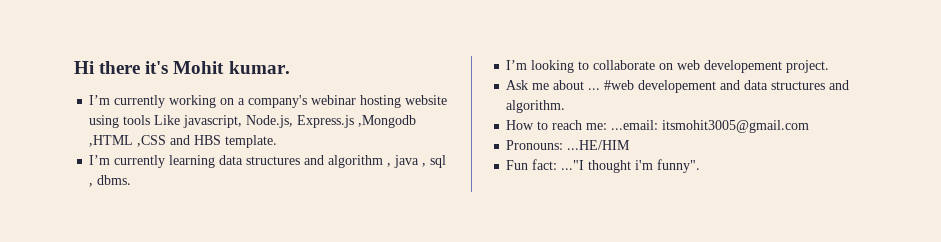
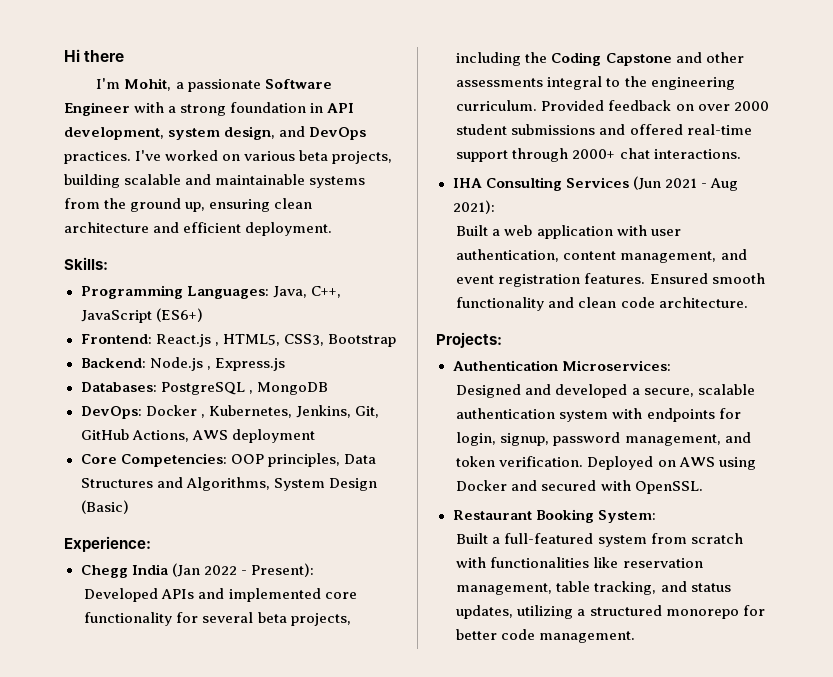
- Hi there it's Mohit kumar.
- I’m currently working on a company's webinar hosting website using tools Like javascript, Node.js, Express.js ,Mongodb ,HTML ,CSS and HBS template.
- I’m currently learning data structures and algorithm , java , sql , dbms.
- I’m looking to collaborate on web developement project.
- Ask me about ... #web developement and data structures and algorithm.
- How to reach me: ...email: itsmohit3005@gmail.com
- Pronouns: ...HE/HIM
- Fun fact: ..."I thought i'm funny".
+ Hi there
+ I'm Mohit, a passionate Software Engineer with a strong foundation in API development, system design, and DevOps practices. I've worked on various beta projects, building scalable and maintainable systems from the ground up, ensuring clean architecture and efficient deployment.
+ Skills:
+ Programming Languages: Java, C++, JavaScript (ES6+)
+ Frontend: React.js , HTML5, CSS3, Bootstrap
+ Backend: Node.js , Express.js
+ Databases: PostgreSQL , MongoDB
+ DevOps: Docker , Kubernetes, Jenkins, Git, GitHub Actions, AWS deployment
+ Core Competencies: OOP principles, Data Structures and Algorithms, System Design (Basic)
+ Experience:
+ Chegg India (Jan 2022 - Present):
+ Developed APIs and implemented core functionality for several beta projects, including the Coding Capstone and other assessments integral to the engineering curriculum. Provided feedback on over 2000 student submissions and offered real-time support through 2000+ chat interactions.
+ IHA Consulting Services (Jun 2021 - Aug 2021):
+ Built a web application with user authentication, content management, and event registration features. Ensured smooth functionality and clean code architecture.
+ Projects:
+ Authentication Microservices:
+ Designed and developed a secure, scalable authentication system with endpoints for login, signup, password management, and token verification. Deployed on AWS using Docker and secured with OpenSSL.
+ Restaurant Booking System:
+ Built a full-featured system from scratch with functionalities like reservation management, table tracking, and status updates, utilizing a structured monorepo for better code management.

